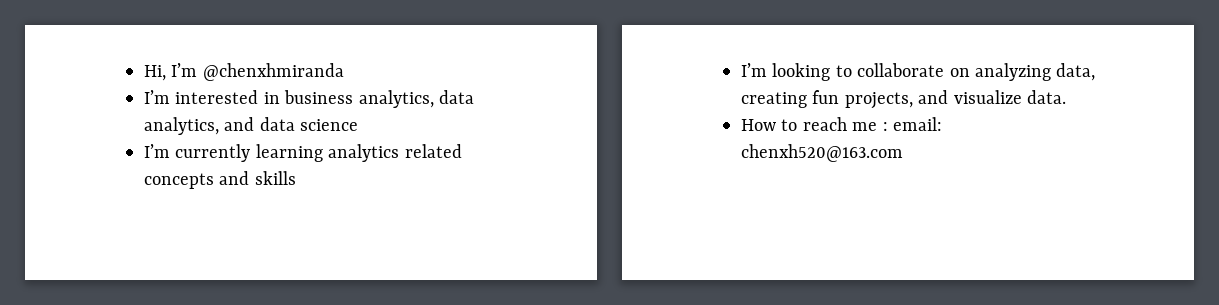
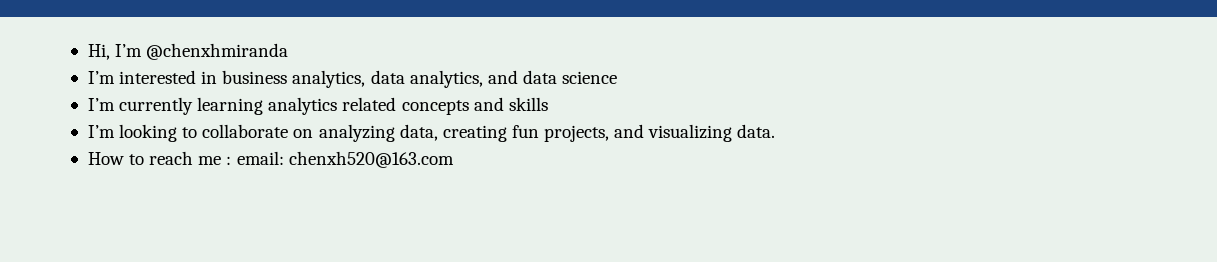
- I’m looking to collaborate on analyzing data, creating fun projects, and visualize data.
+ I’m looking to collaborate on analyzing data, creating fun projects, and visualizing data.

